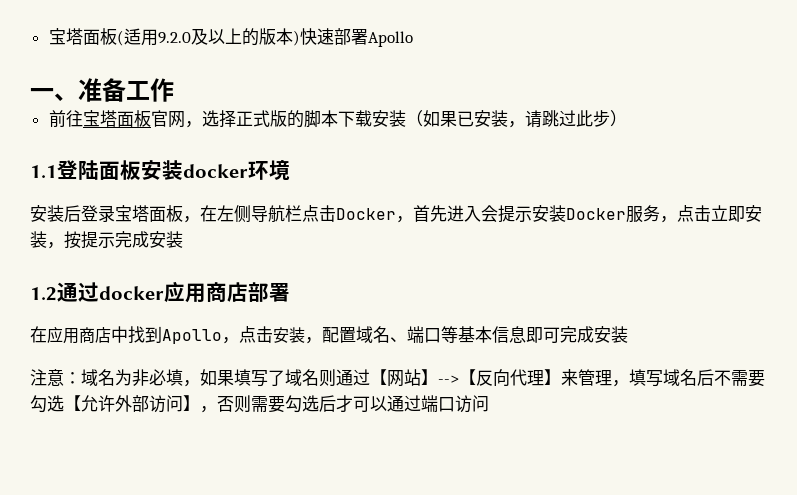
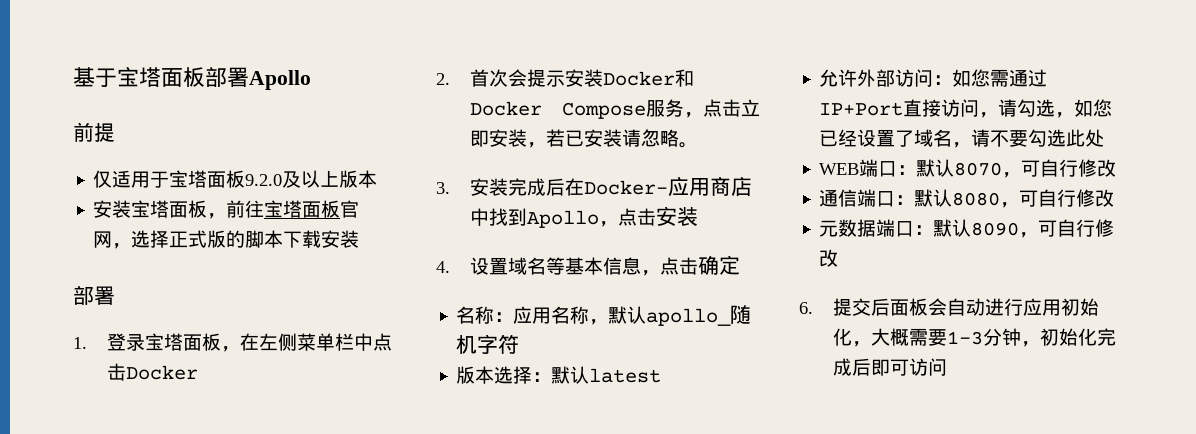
- 宝塔面板(适用9.2.0及以上的版本)快速部署Apollo
- 一、准备工作
- 前往宝塔面板官网，选择正式版的脚本下载安装（如果已安装，请跳过此步）
- 1.1登陆面板安装docker环境
- 安装后登录宝塔面板，在左侧导航栏点击Docker，首先进入会提示安装Docker服务，点击立即安装，按提示完成安装
- 1.2通过docker应用商店部署
- 在应用商店中找到Apollo，点击安装，配置域名、端口等基本信息即可完成安装
- 注意：域名为非必填，如果填写了域名则通过【网站】-->【反向代理】来管理，填写域名后不需要勾选【允许外部访问】，否则需要勾选后才可以通过端口访问
+ 基于宝塔面板部署Apollo
+ 前提
+ 仅适用于宝塔面板9.2.0及以上版本
+ 安装宝塔面板，前往宝塔面板官网，选择正式版的脚本下载安装
+ 部署
+ 1.登录宝塔面板，在左侧菜单栏中点击Docker
+ 2.首次会提示安装Docker和Docker Compose服务，点击立即安装，若已安装请忽略。
+ 3.安装完成后在Docker-应用商店中找到Apollo，点击安装
+ 4.设置域名等基本信息，点击确定
+ 名称：应用名称，默认apollo_随机字符
+ 版本选择：默认latest
+ 允许外部访问：如您需通过IP+Port直接访问，请勾选，如您已经设置了域名，请不要勾选此处
+ WEB端口：默认8070，可自行修改
+ 通信端口：默认8080，可自行修改
+ 元数据端口：默认8090，可自行修改
+ 6.提交后面板会自动进行应用初始化，大概需要1-3分钟，初始化完成后即可访问

